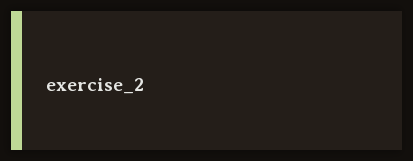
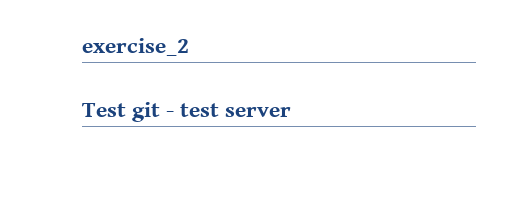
+ Test git - test server

